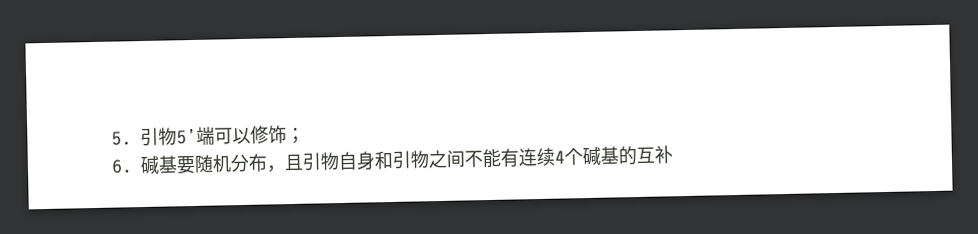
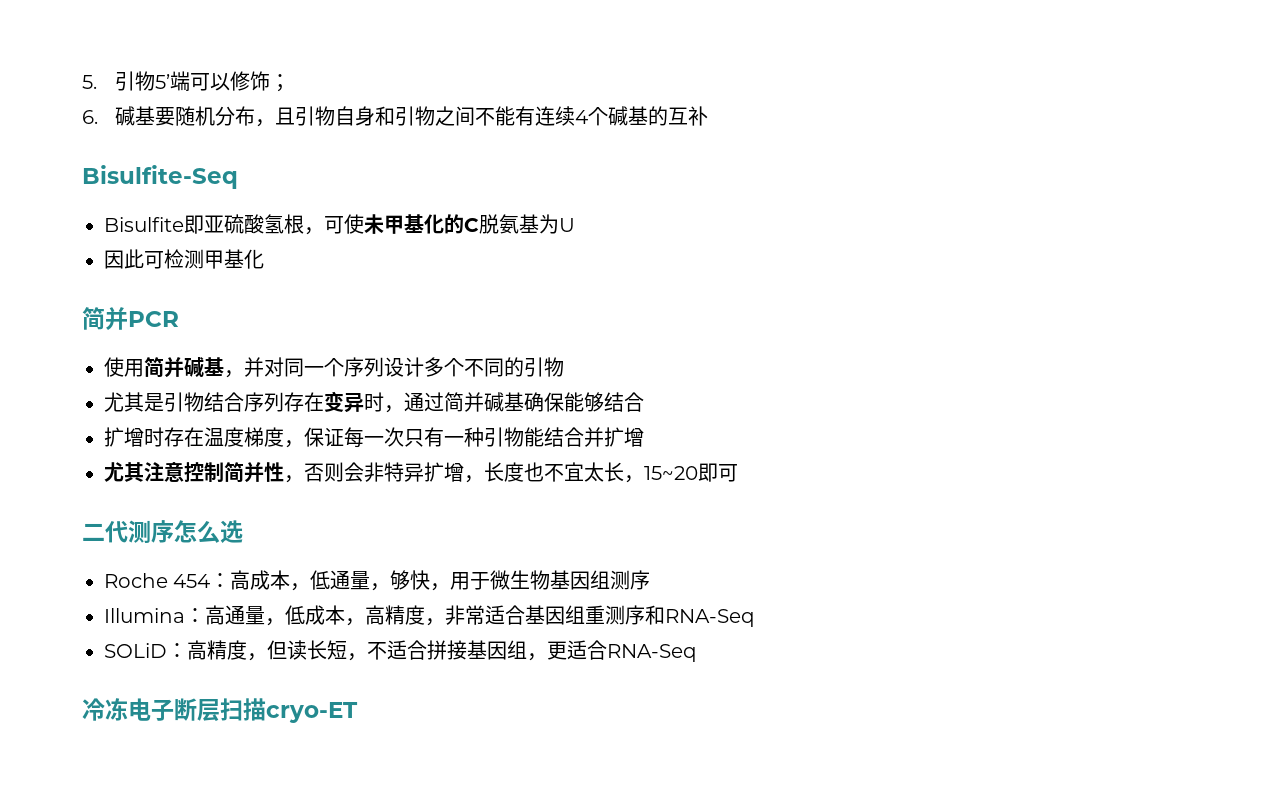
+ Bisulfite-Seq
+ Bisulfite即亚硫酸氢根，可使未甲基化的C脱氨基为U
+ 因此可检测甲基化
+ 简并PCR
+ 使用简并碱基，并对同一个序列设计多个不同的引物
+ 尤其是引物结合序列存在变异时，通过简并碱基确保能够结合
+ 扩增时存在温度梯度，保证每一次只有一种引物能结合并扩增
+ 尤其注意控制简并性，否则会非特异扩增，长度也不宜太长，15~20即可
+ 二代测序怎么选
+ Roche 454：高成本，低通量，够快，用于微生物基因组测序
+ Illumina：高通量，低成本，高精度，非常适合基因组重测序和RNA-Seq
+ SOLiD：高精度，但读长短，不适合拼接基因组，更适合RNA-Seq
+ 冷冻电子断层扫描cryo-ET

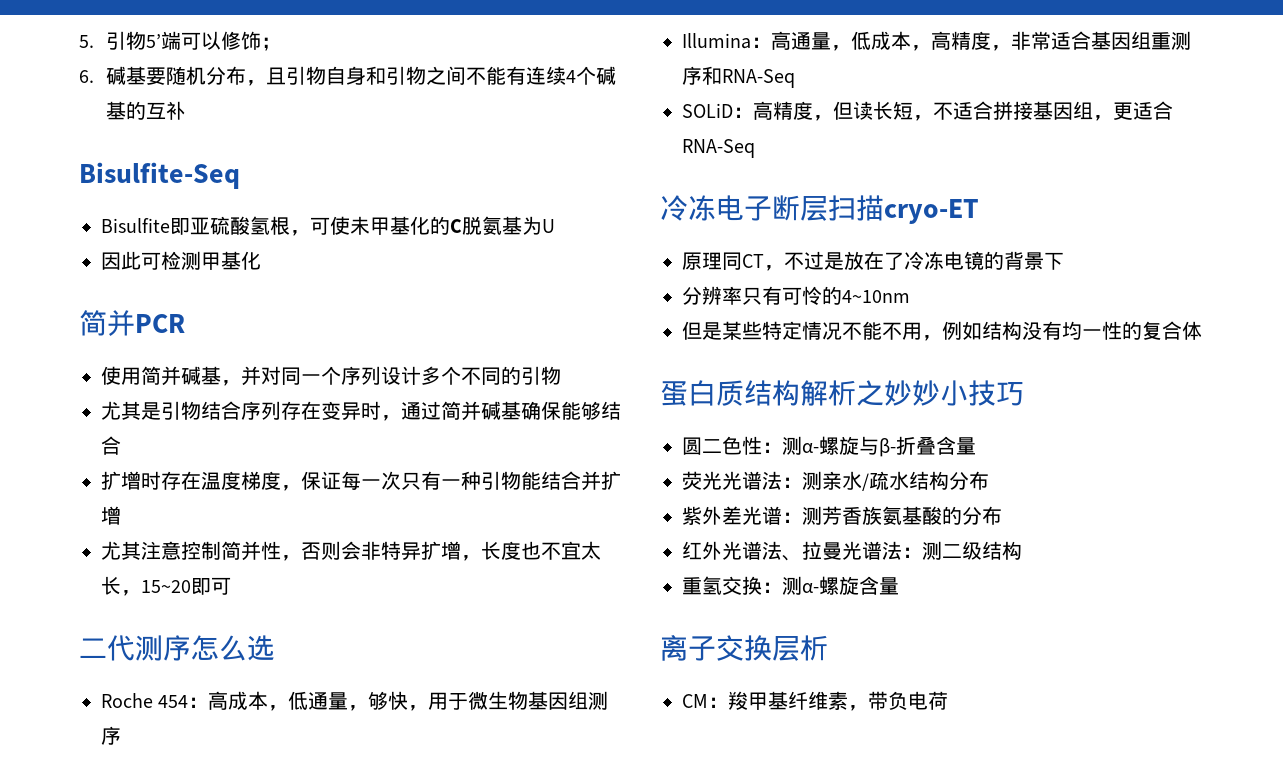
+ 原理同CT，不过是放在了冷冻电镜的背景下
+ 分辨率只有可怜的4~10nm
+ 但是某些特定情况不能不用，例如结构没有均一性的复合体
+ 蛋白质结构解析之妙妙小技巧
+ 圆二色性：测α-螺旋与β-折叠含量
+ 荧光光谱法：测亲水/疏水结构分布
+ 紫外差光谱：测芳香族氨基酸的分布
+ 红外光谱法、拉曼光谱法：测二级结构
+ 重氢交换：测α-螺旋含量
+ 离子交换层析
+ CM：羧甲基纤维素，带负电荷

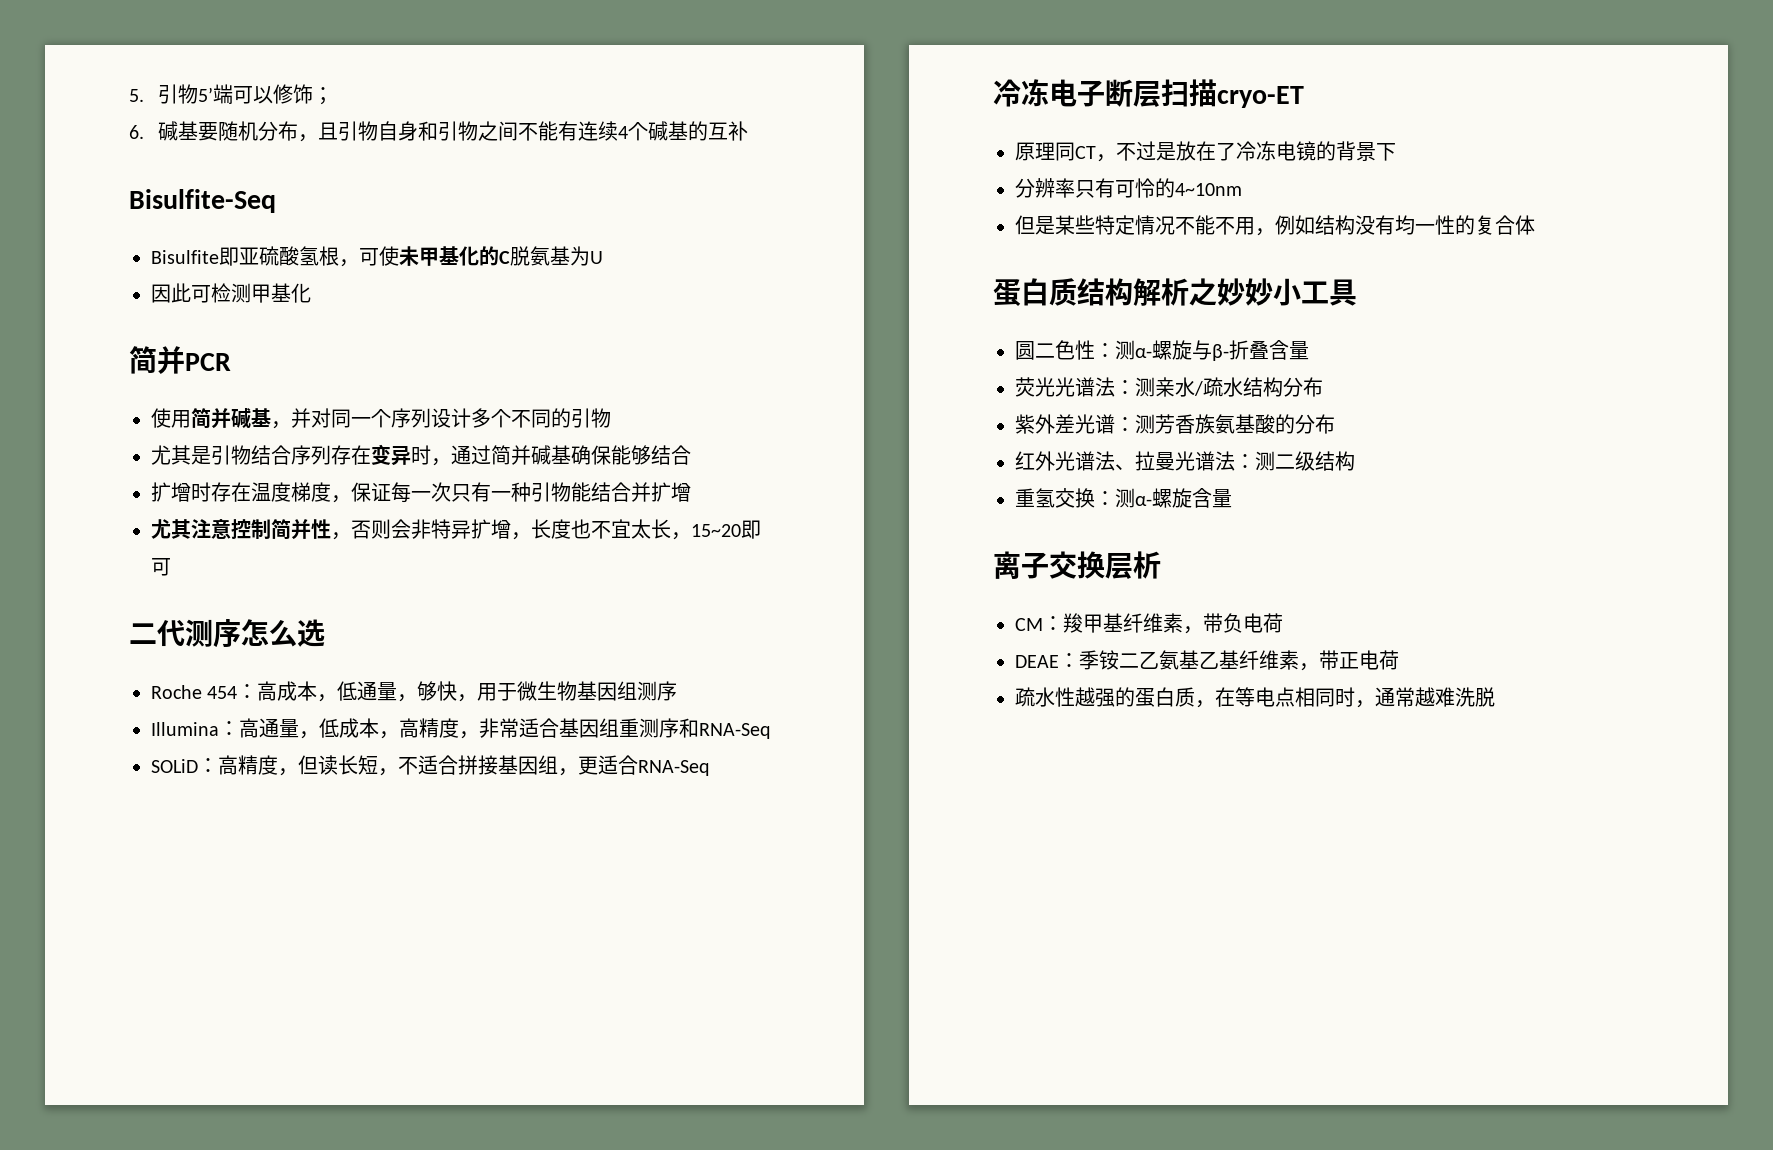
- 蛋白质结构解析之妙妙小技巧
+ 蛋白质结构解析之妙妙小工具
+ DEAE：季铵二乙氨基乙基纤维素，带正电荷
+ 疏水性越强的蛋白质，在等电点相同时，通常越难洗脱

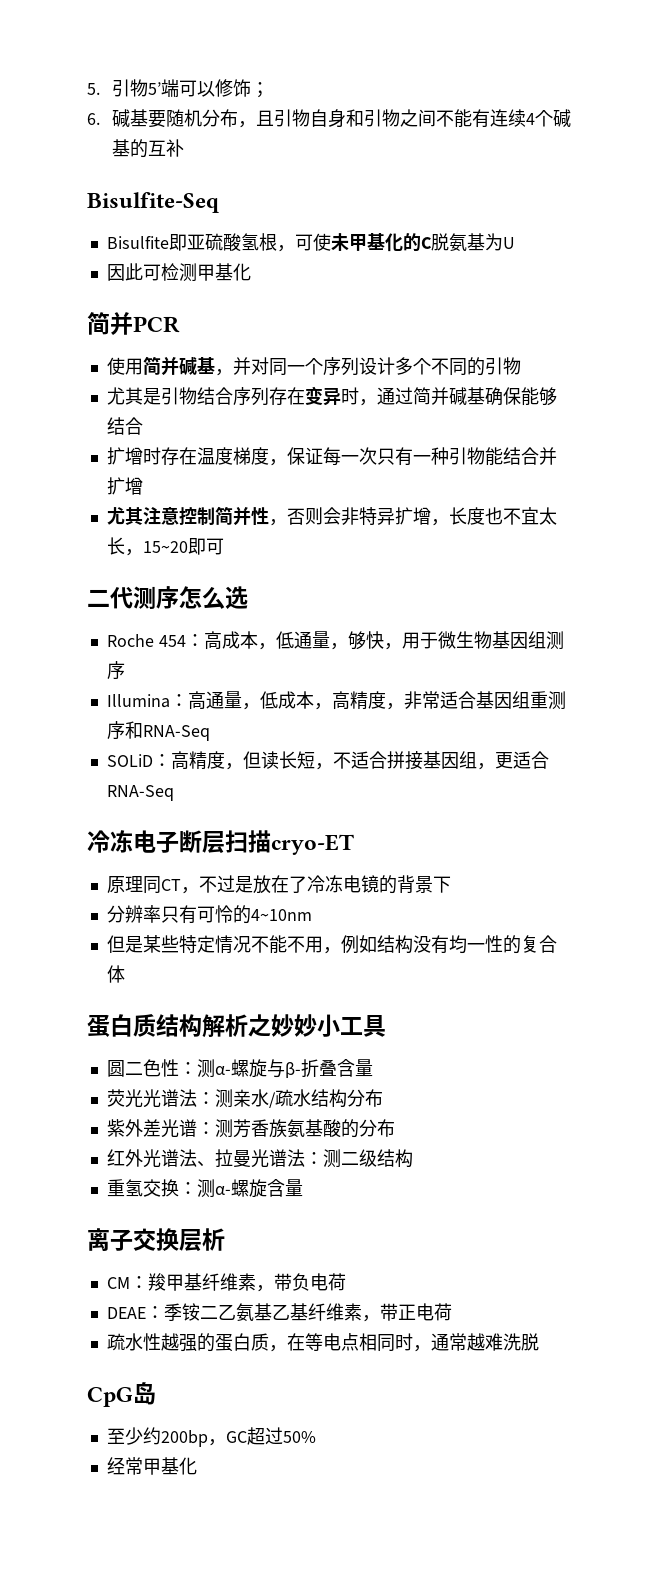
+ CpG岛
+ 至少约200bp，GC超过50%
+ 经常甲基化

